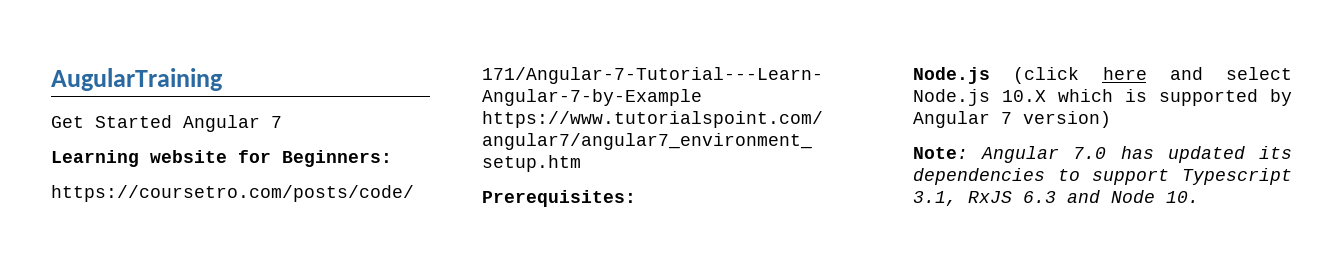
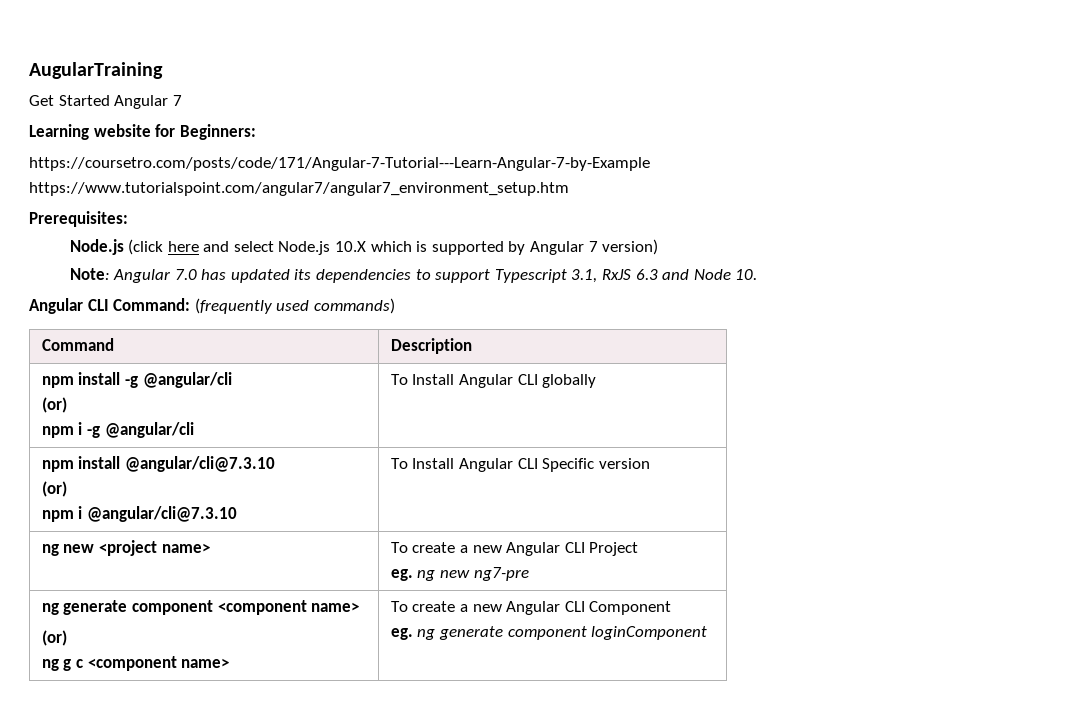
+ Angular CLI Command: (frequently used commands)
+ Command | Description
+ npm install -g @angular/cli
+ (or)
+ npm i -g @angular/cli | To Install Angular CLI globally
+ npm install @angular/cli@7.3.10
+ (or)
+ npm i @angular/cli@7.3.10 | To Install Angular CLI Specific version
+ ng new <project name> | To create a new Angular CLI Project
+ eg. ng new ng7-pre
+ ng generate component <component name>
+ (or)
+ ng g c <component name> | To create a new Angular CLI Component
+ eg. ng generate component loginComponent

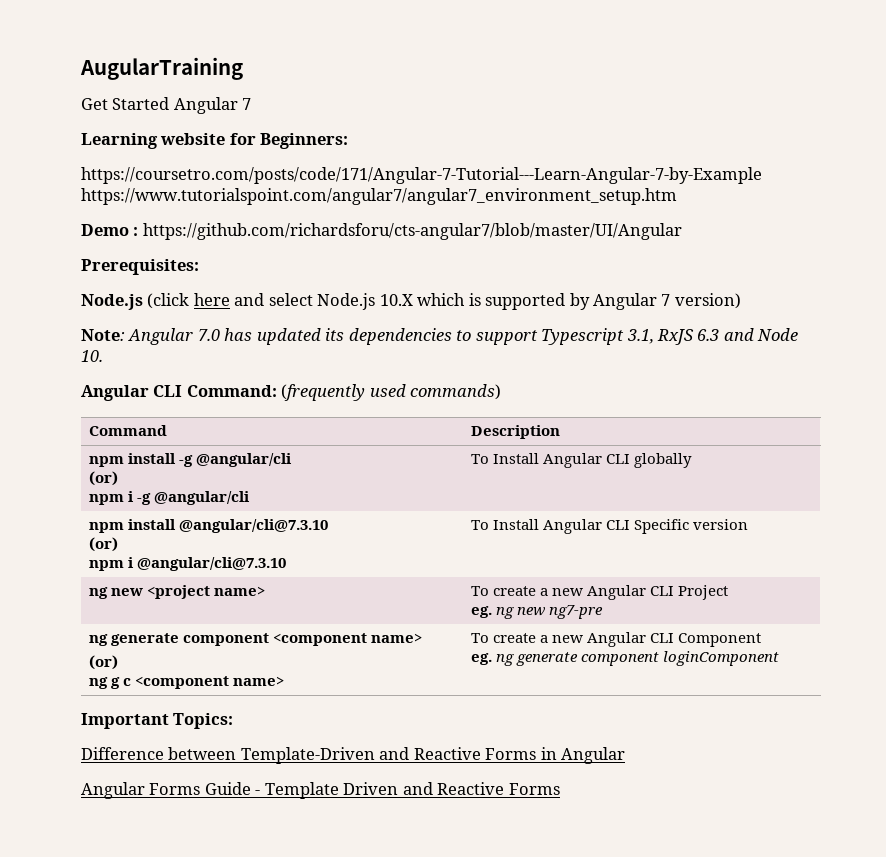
+ Demo : https://github.com/richardsforu/cts-angular7/blob/master/UI/Angular
+ Important Topics:
+ Difference between Template-Driven and Reactive Forms in Angular
+ Angular Forms Guide - Template Driven and Reactive Forms

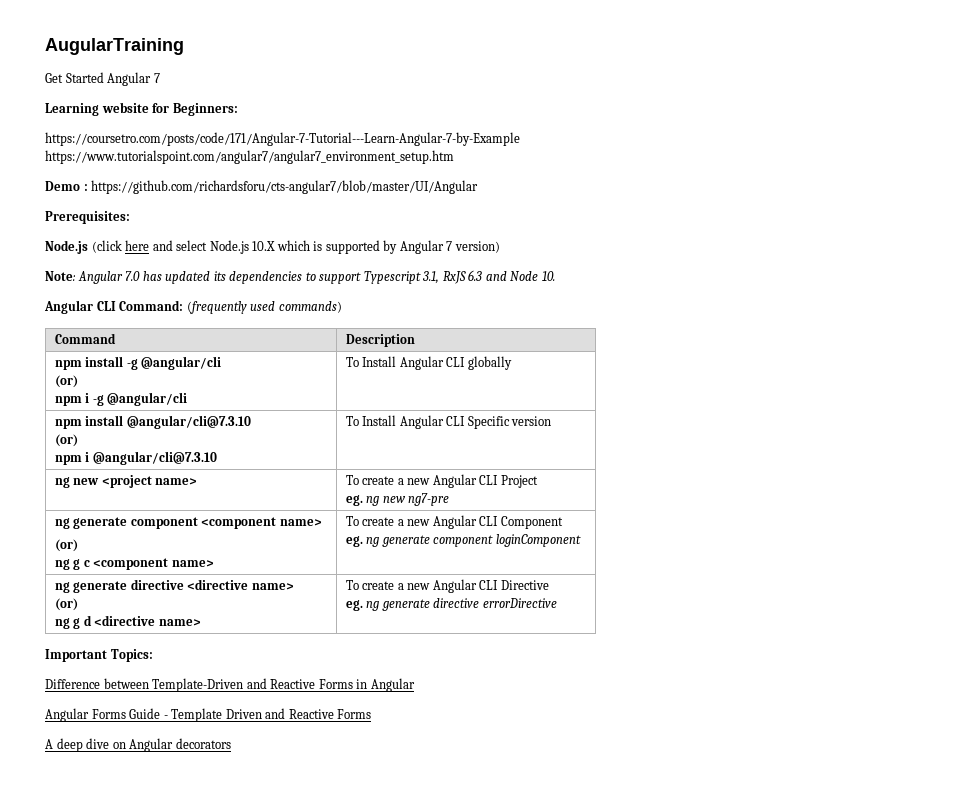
+ ng generate directive <directive name>
+ (or)
+ ng g d <directive name> | To create a new Angular CLI Directive
+ eg. ng generate directive errorDirective
+ A deep dive on Angular decorators

